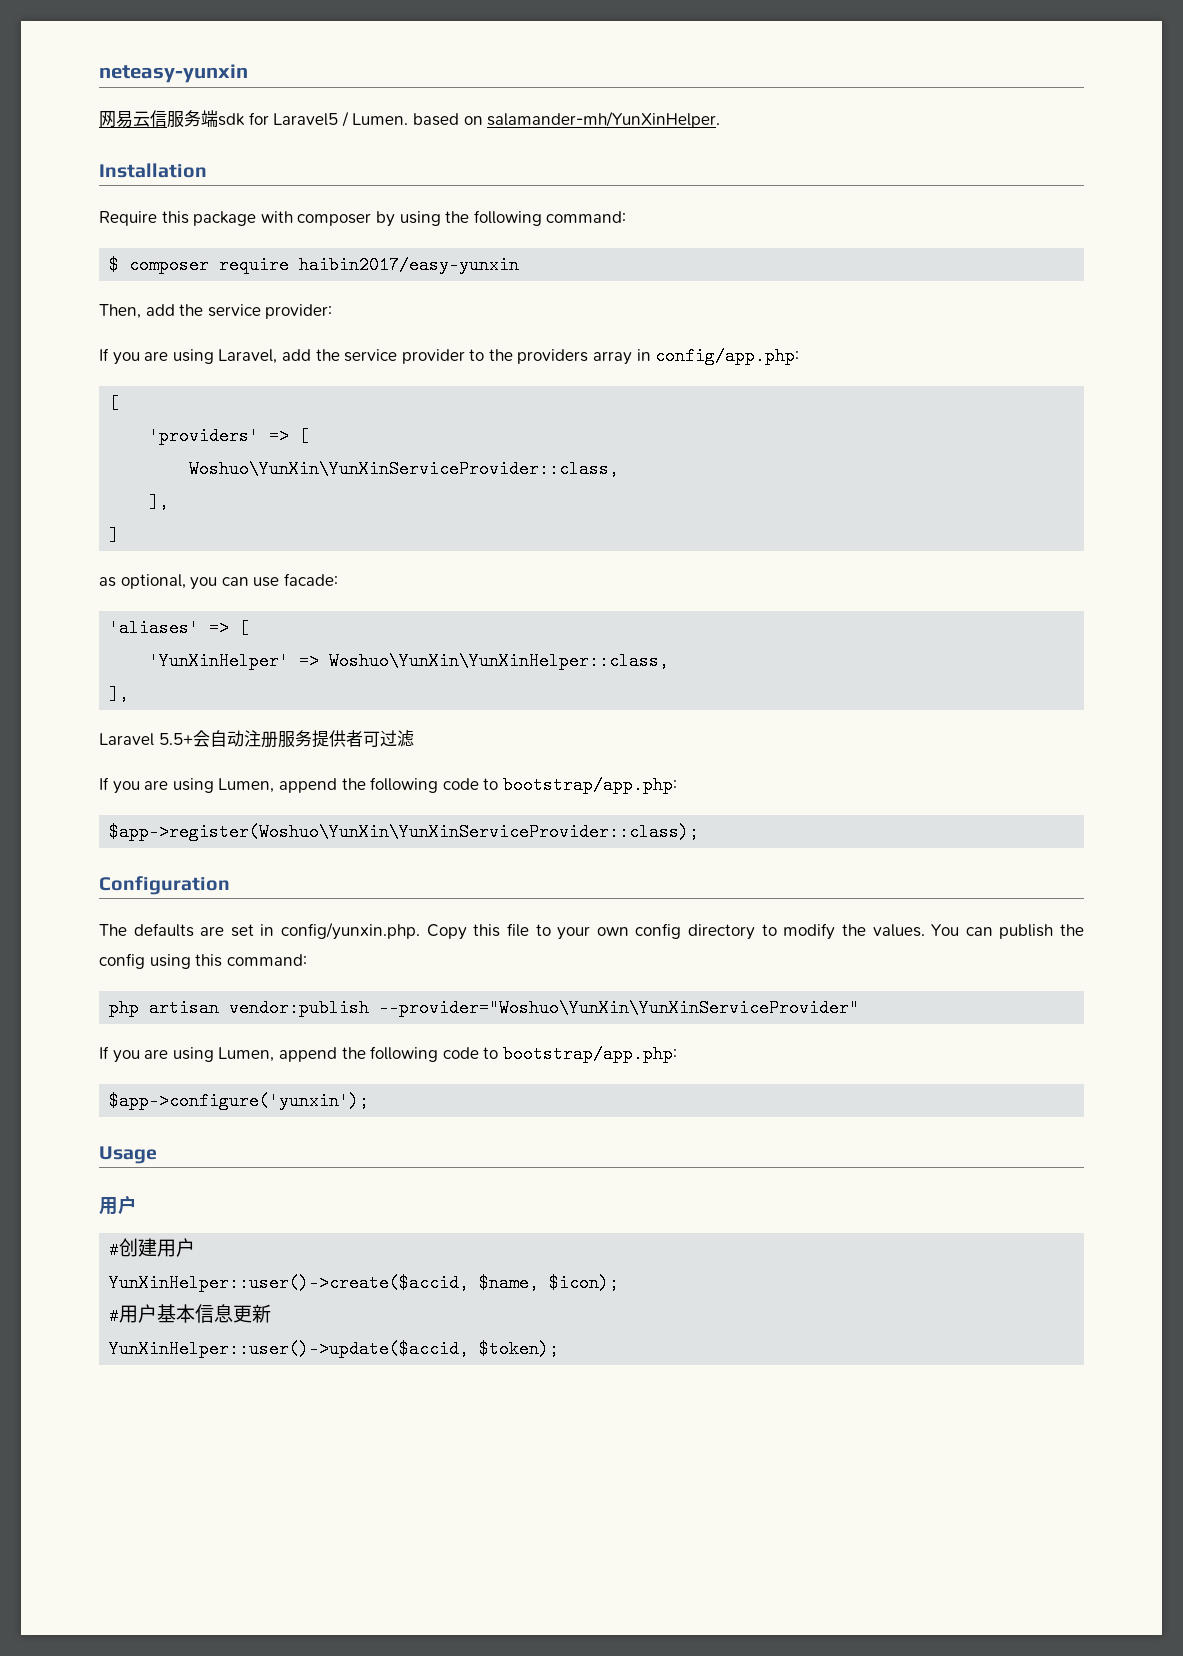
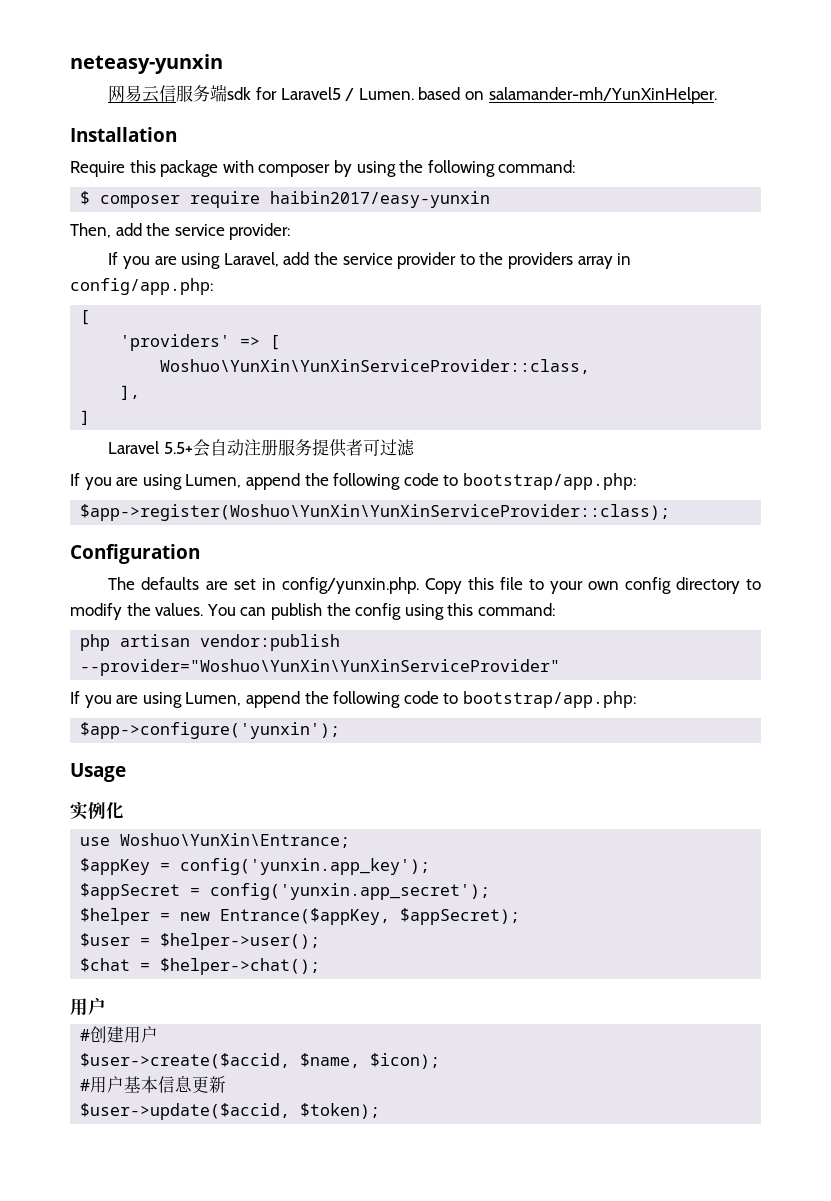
- as optional, you can use facade:
- 'aliases' => [
- 'YunXinHelper' => Woshuo\YunXin\YunXinHelper::class,
- ],
+ 实例化
+ use Woshuo\YunXin\Entrance;
+ $appKey = config('yunxin.app_key');
+ $appSecret = config('yunxin.app_secret');
+ $helper = new Entrance($appKey, $appSecret);
+ $user = $helper->user();
+ $chat = $helper->chat();
- YunXinHelper::user()->create($accid, $name, $icon);
+ $user->create($accid, $name, $icon);
- YunXinHelper::user()->update($accid, $token);
+ $user->update($accid, $token);

